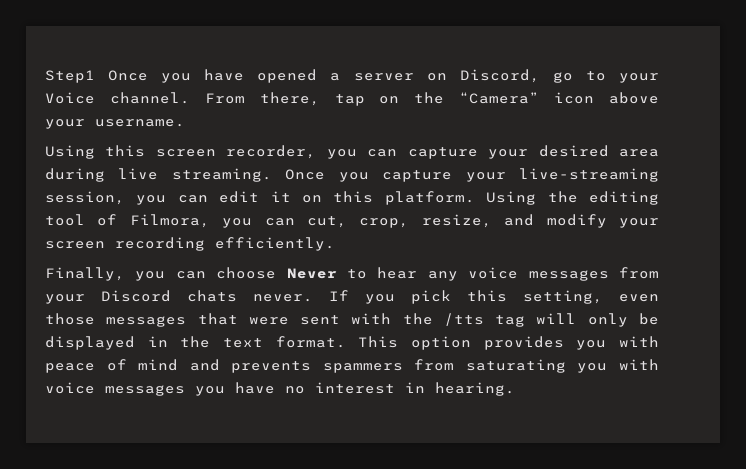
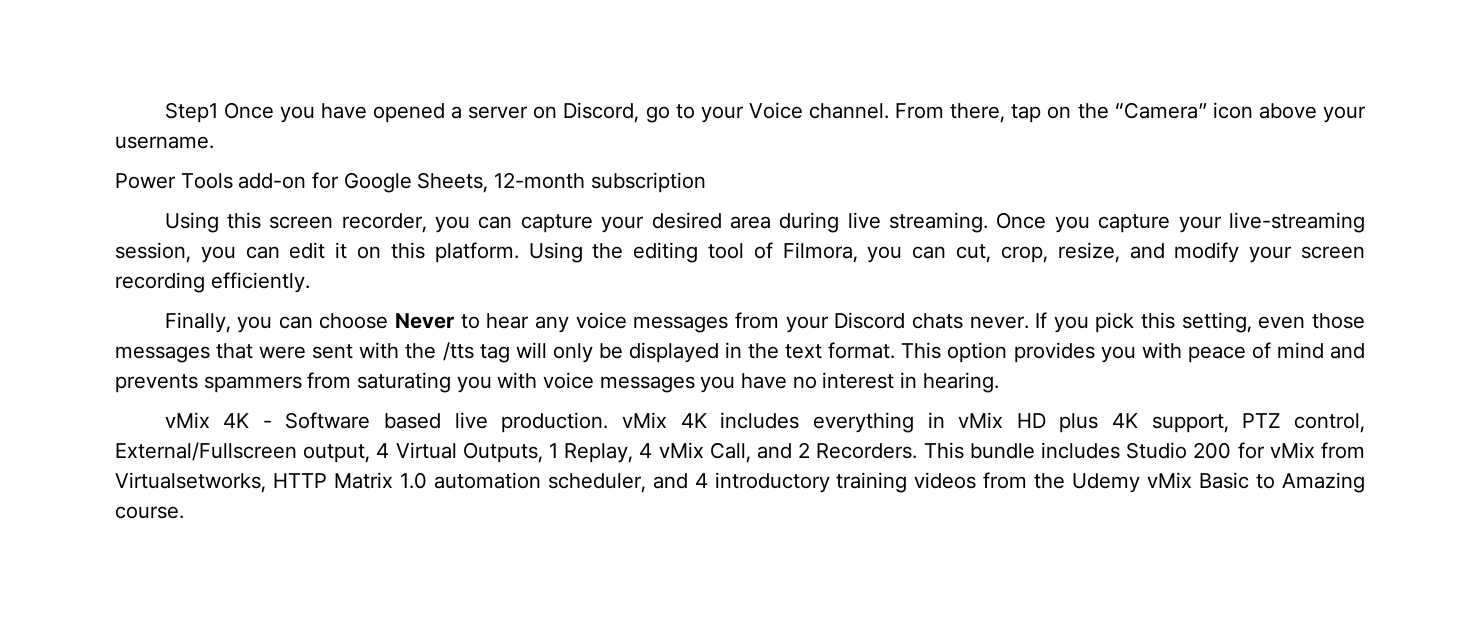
+ Power Tools add-on for Google Sheets, 12-month subscription
+ vMix 4K - Software based live production. vMix 4K includes everything in vMix HD plus 4K support, PTZ control, External/Fullscreen output, 4 Virtual Outputs, 1 Replay, 4 vMix Call, and 2 Recorders. This bundle includes Studio 200 for vMix from Virtualsetworks, HTTP Matrix 1.0 automation scheduler, and 4 introductory training videos from the Udemy vMix Basic to Amazing course.

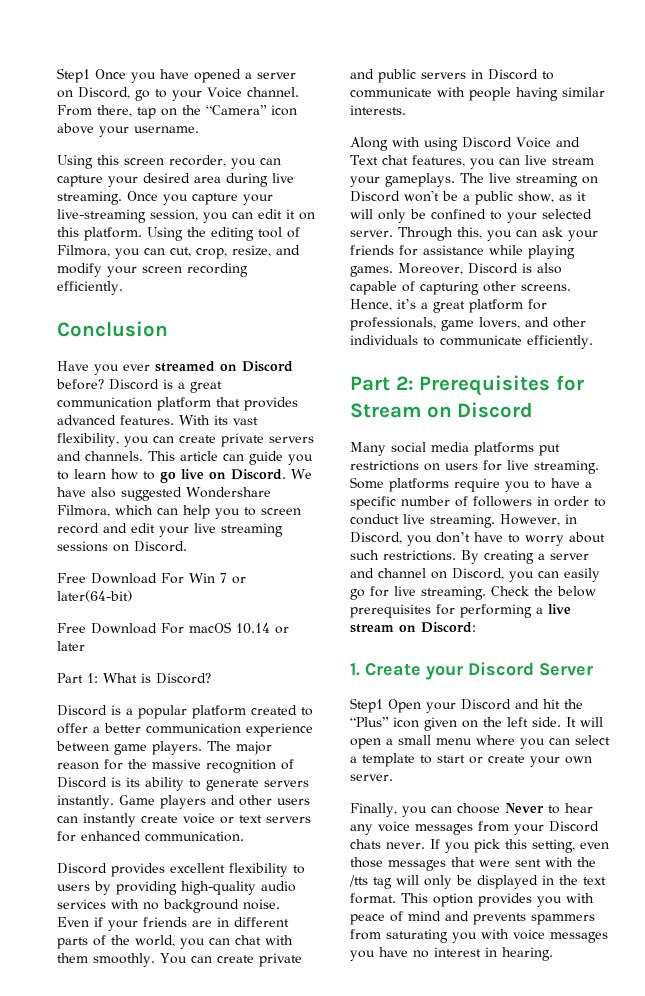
- Power Tools add-on for Google Sheets, 12-month subscription
+ Conclusion
+ Have you ever streamed on Discord before? Discord is a great communication platform that provides advanced features. With its vast flexibility, you can create private servers and channels. This article can guide you to learn how to go live on Discord. We have also suggested Wondershare Filmora, which can help you to screen record and edit your live streaming sessions on Discord.
+ Free Download For Win 7 or later(64-bit)
+ Free Download For macOS 10.14 or later
+ Part 1: What is Discord?
+ Discord is a popular platform created to offer a better communication experience between game players. The major reason for the massive recognition of Discord is its ability to generate servers instantly. Game players and other users can instantly create voice or text servers for enhanced communication.
+ Discord provides excellent flexibility to users by providing high-quality audio services with no background noise. Even if your friends are in different parts of the world, you can chat with them smoothly. You can create private and public servers in Discord to communicate with people having similar interests.
+ Along with using Discord Voice and Text chat features, you can live stream your gameplays. The live streaming on Discord won't be a public show, as it will only be confined to your selected server. Through this, you can ask your friends for assistance while playing games. Moreover, Discord is also capable of capturing other screens. Hence, it’s a great platform for professionals, game lovers, and other individuals to communicate efficiently.
+ Part 2: Prerequisites for Stream on Discord
+ Many social media platforms put restrictions on users for live streaming. Some platforms require you to have a specific number of followers in order to conduct live streaming. However, in Discord, you don’t have to worry about such restrictions. By creating a server and channel on Discord, you can easily go for live streaming. Check the below prerequisites for performing a live stream on Discord:
+ 1. Create your Discord Server
+ Step1 Open your Discord and hit the “Plus” icon given on the left side. It will open a small menu where you can select a template to start or create your own server.
- vMix 4K - Software based live production. vMix 4K includes everything in vMix HD plus 4K support, PTZ control, External/Fullscreen output, 4 Virtual Outputs, 1 Replay, 4 vMix Call, and 2 Recorders. This bundle includes Studio 200 for vMix from Virtualsetworks, HTTP Matrix 1.0 automation scheduler, and 4 introductory training videos from the Udemy vMix Basic to Amazing course.

